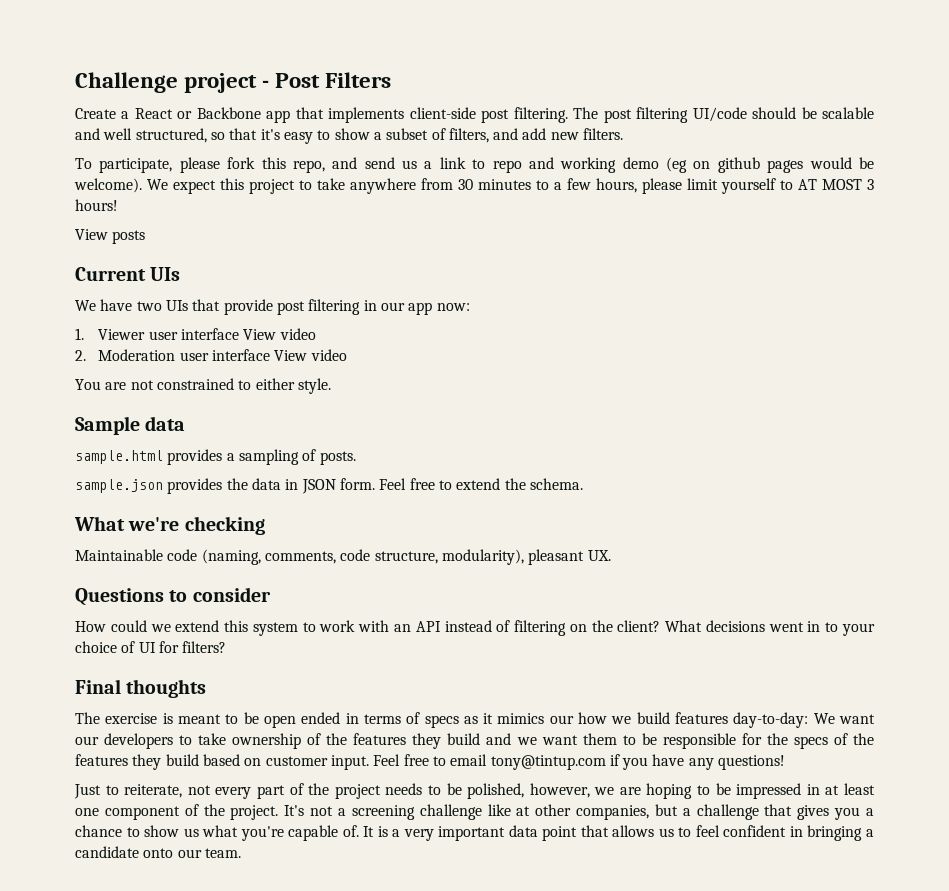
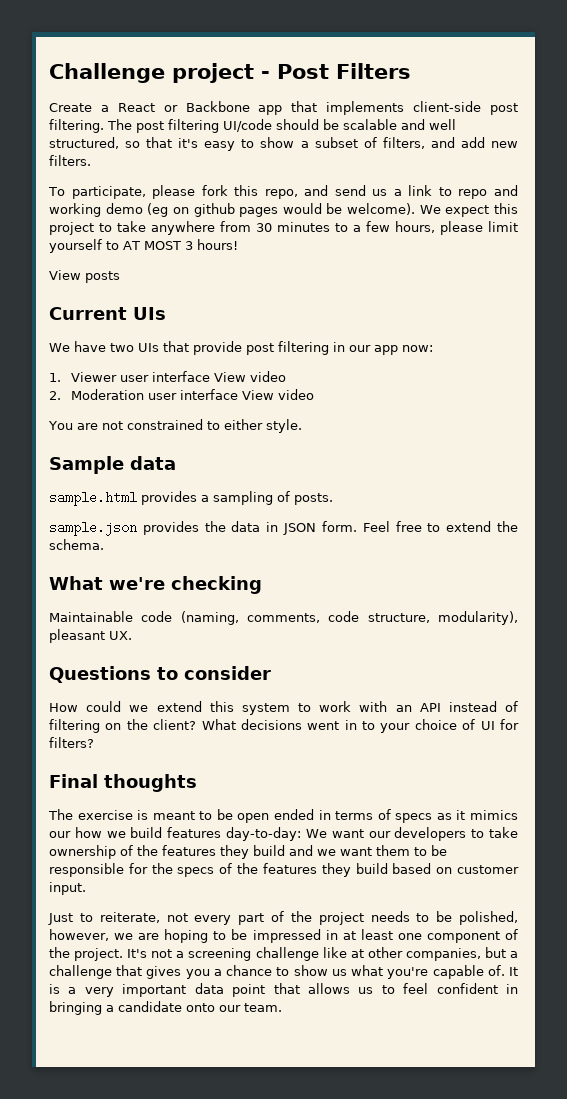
- Feel free to email tony@tintup.com if you have any questions!

